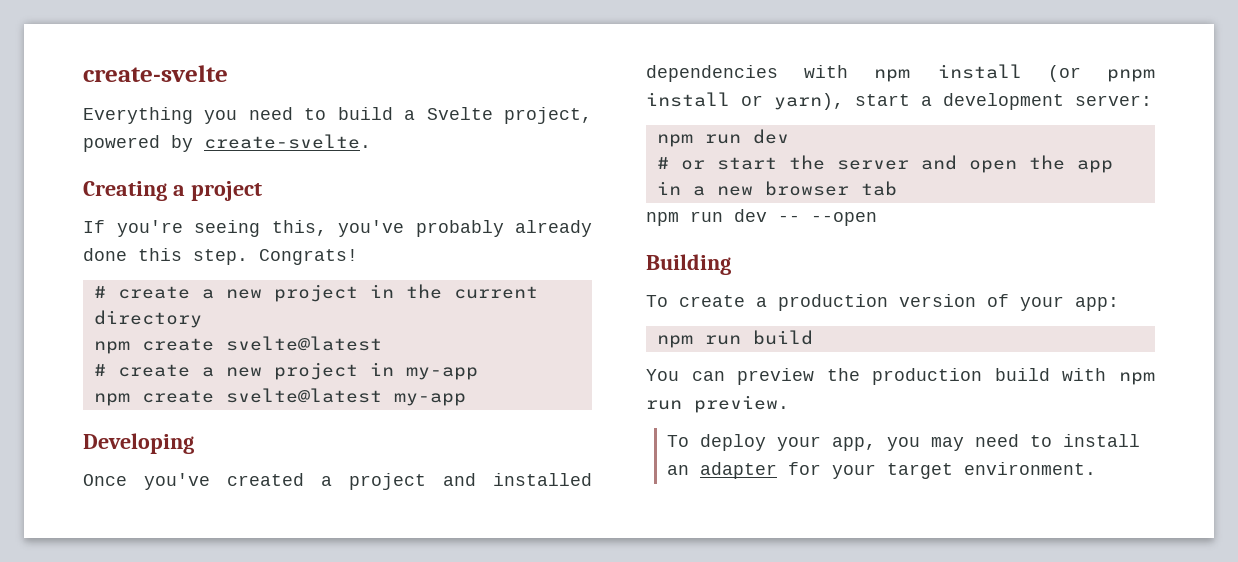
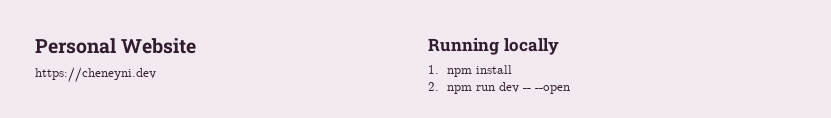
- create-svelte
- Everything you need to build a Svelte project, powered by create-svelte.
- Creating a project
- If you're seeing this, you've probably already done this step. Congrats!
- # create a new project in the current directory
- npm create svelte@latest
- # create a new project in my-app
- npm create svelte@latest my-app
- Developing
- Once you've created a project and installed dependencies with npm install (or pnpm install or yarn), start a development server:
- npm run dev
- # or start the server and open the app in a new browser tab
- npm run dev -- --open
+ Personal Website
+ https://cheneyni.dev
+ Running locally
+ 1. npm install
+ 2. npm run dev -- --open
- Building
- To create a production version of your app:
- npm run build
- You can preview the production build with npm run preview.
- To deploy your app, you may need to install an adapter for your target environment.

